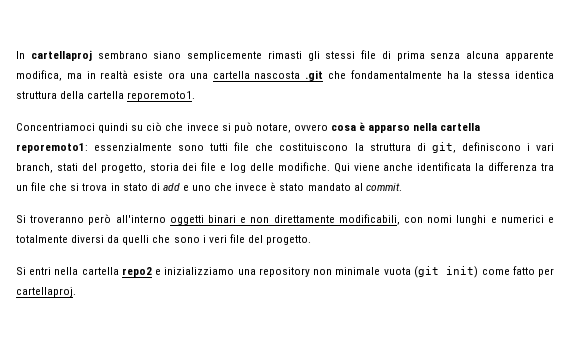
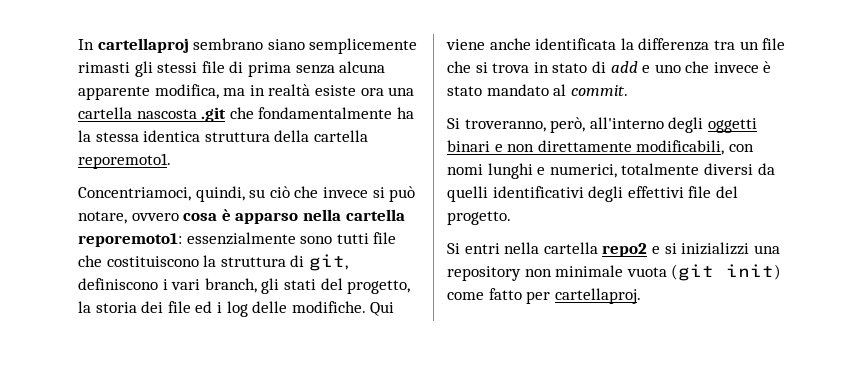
- Concentriamoci quindi su ciò che invece si può notare, ovvero cosa è apparso nella cartella reporemoto1: essenzialmente sono tutti file che costituiscono la struttura di git, definiscono i vari branch, stati del progetto, storia dei file e log delle modifiche.
+ Concentriamoci, quindi, su ciò che invece si può notare, ovvero cosa è apparso nella cartella reporemoto1: essenzialmente sono tutti file che costituiscono la struttura di git, definiscono i vari branch, gli stati del progetto, la storia dei file ed i log delle modifiche.
- Si troveranno però all'interno oggetti binari e non direttamente modificabili, con nomi lunghi e numerici e totalmente diversi da quelli che sono i veri file del progetto.
+ Si troveranno, però, all'interno degli oggetti binari e non direttamente modificabili, con nomi lunghi e numerici, totalmente diversi da quelli identificativi degli effettivi file del progetto.
- Si entri nella cartella repo2 e inizializziamo una repository non minimale vuota (git init) come fatto per cartellaproj.
+ Si entri nella cartella repo2 e si inizializzi una repository non minimale vuota (git init) come fatto per cartellaproj.

